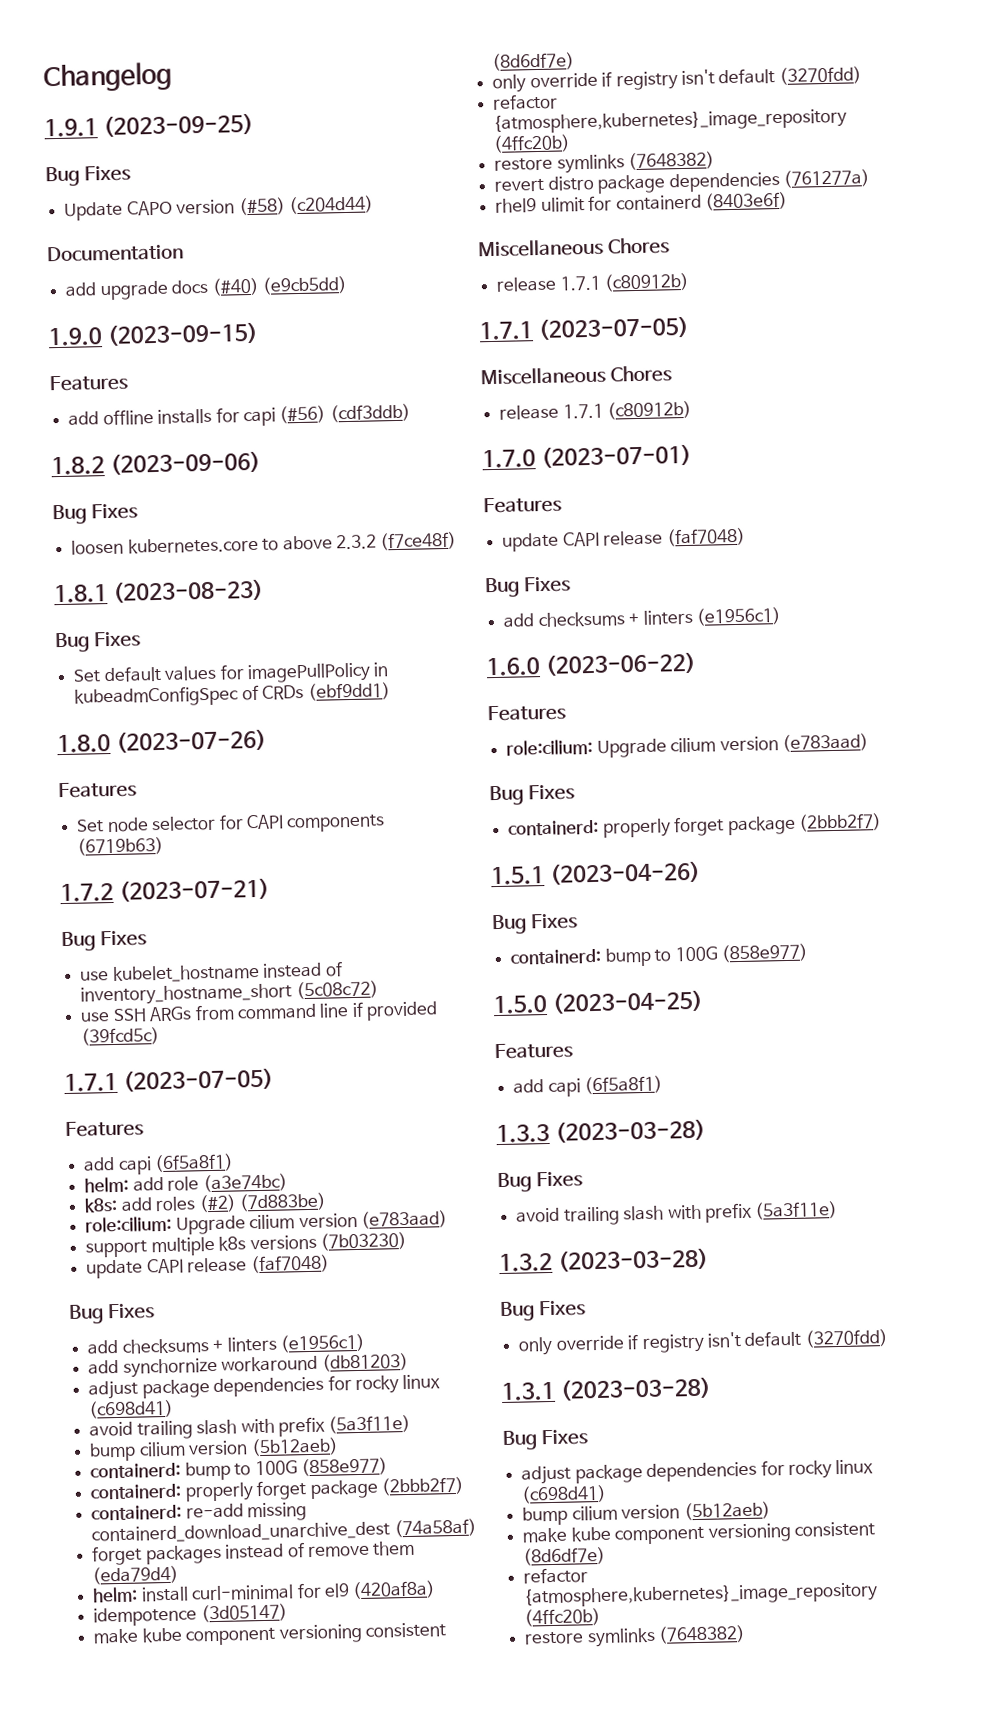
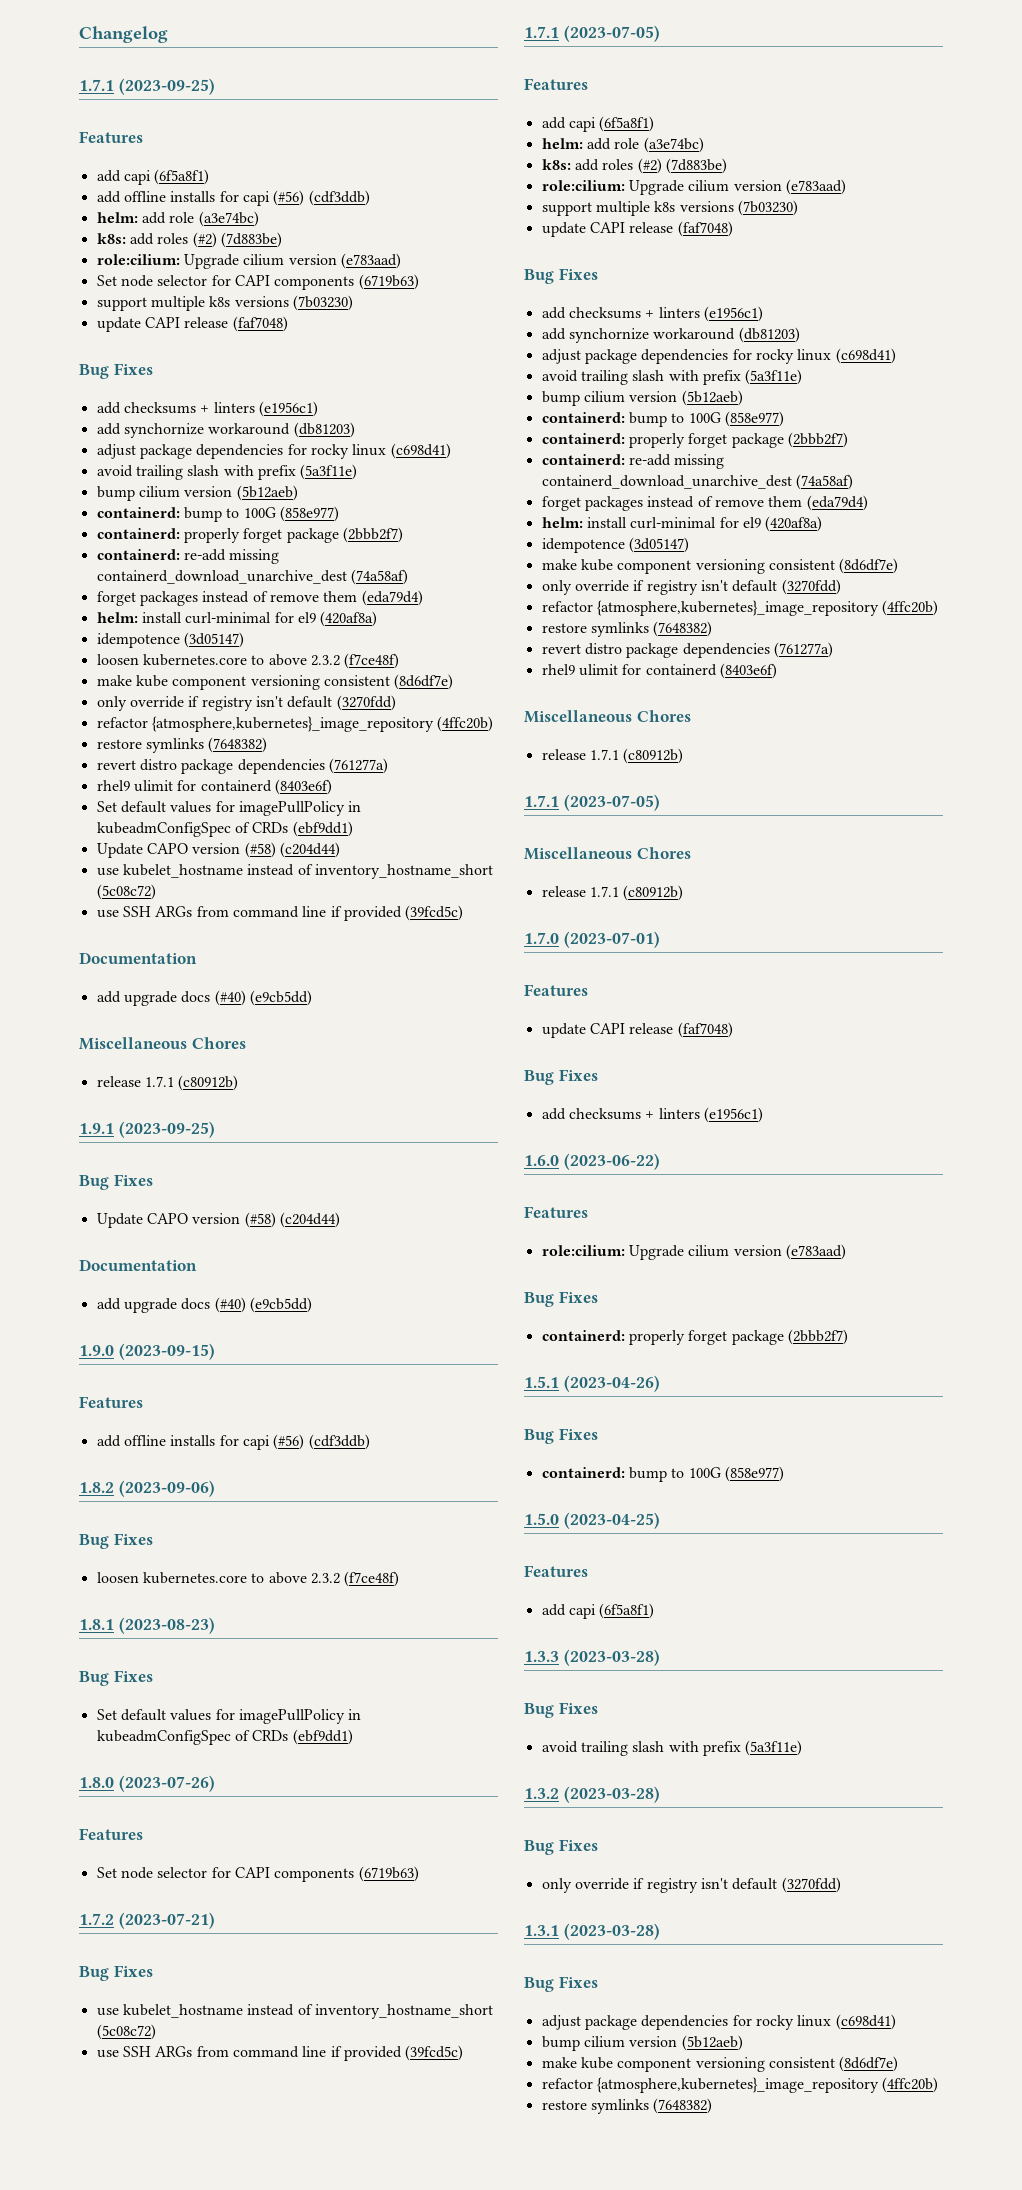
+ 1.7.1 (2023-09-25)
+ Features
+ add capi (6f5a8f1)
+ add offline installs for capi (#56) (cdf3ddb)
+ helm: add role (a3e74bc)
+ k8s: add roles (#2) (7d883be)
+ role:cilium: Upgrade cilium version (e783aad)
+ Set node selector for CAPI components (6719b63)
+ support multiple k8s versions (7b03230)
+ update CAPI release (faf7048)
+ Bug Fixes
+ add checksums + linters (e1956c1)
+ add synchornize workaround (db81203)
+ adjust package dependencies for rocky linux (c698d41)
+ avoid trailing slash with prefix (5a3f11e)
+ bump cilium version (5b12aeb)
+ containerd: bump to 100G (858e977)
+ containerd: properly forget package (2bbb2f7)
+ containerd: re-add missing containerd_download_unarchive_dest (74a58af)
+ forget packages instead of remove them (eda79d4)
+ helm: install curl-minimal for el9 (420af8a)
+ idempotence (3d05147)
+ loosen kubernetes.core to above 2.3.2 (f7ce48f)
+ make kube component versioning consistent (8d6df7e)
+ only override if registry isn't default (3270fdd)
+ refactor {atmosphere,kubernetes}_image_repository (4ffc20b)
+ restore symlinks (7648382)
+ revert distro package dependencies (761277a)
+ rhel9 ulimit for containerd (8403e6f)
+ Set default values for imagePullPolicy in kubeadmConfigSpec of CRDs (ebf9dd1)
+ Update CAPO version (#58) (c204d44)
+ use kubelet_hostname instead of inventory_hostname_short (5c08c72)
+ use SSH ARGs from command line if provided (39fcd5c)
+ Documentation
+ add upgrade docs (#40) (e9cb5dd)
+ Miscellaneous Chores
+ release 1.7.1 (c80912b)

